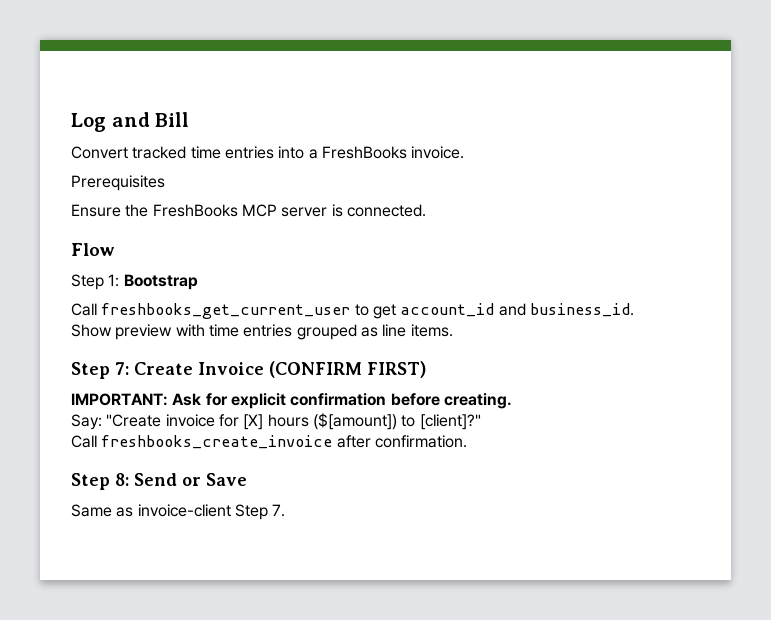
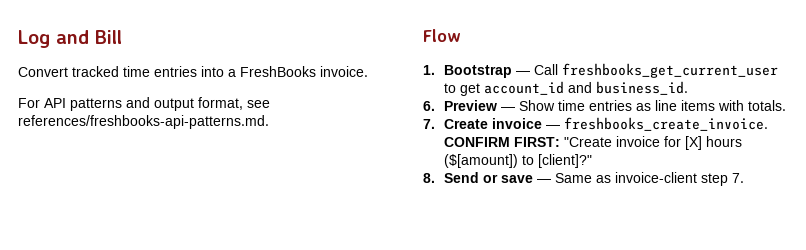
- Prerequisites
- Ensure the FreshBooks MCP server is connected.
+ For API patterns and output format, see references/freshbooks-api-patterns.md.
- Step 1: Bootstrap
- Call freshbooks_get_current_user to get account_id and business_id.
+ 1. Bootstrap — Call freshbooks_get_current_user to get account_id and business_id.
- Show preview with time entries grouped as line items.
- Step 7: Create Invoice (CONFIRM FIRST)
- IMPORTANT: Ask for explicit confirmation before creating.
- Say: "Create invoice for [X] hours ($[amount]) to [client]?"
+ 6. Preview — Show time entries as line items with totals.
+ 7. Create invoice — freshbooks_create_invoice. CONFIRM FIRST: "Create invoice for [X] hours ($[amount]) to [client]?"
- Call freshbooks_create_invoice after confirmation.
- Step 8: Send or Save
- Same as invoice-client Step 7.
+ 8. Send or save — Same as invoice-client step 7.

